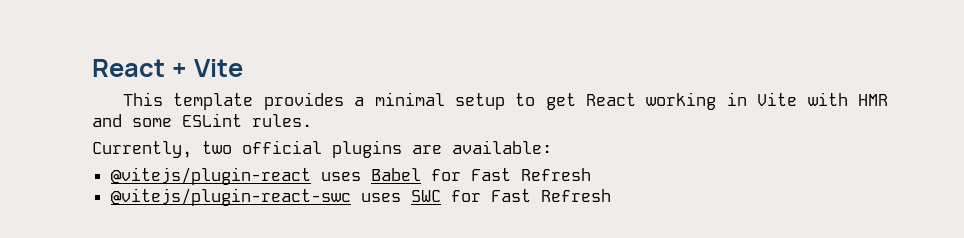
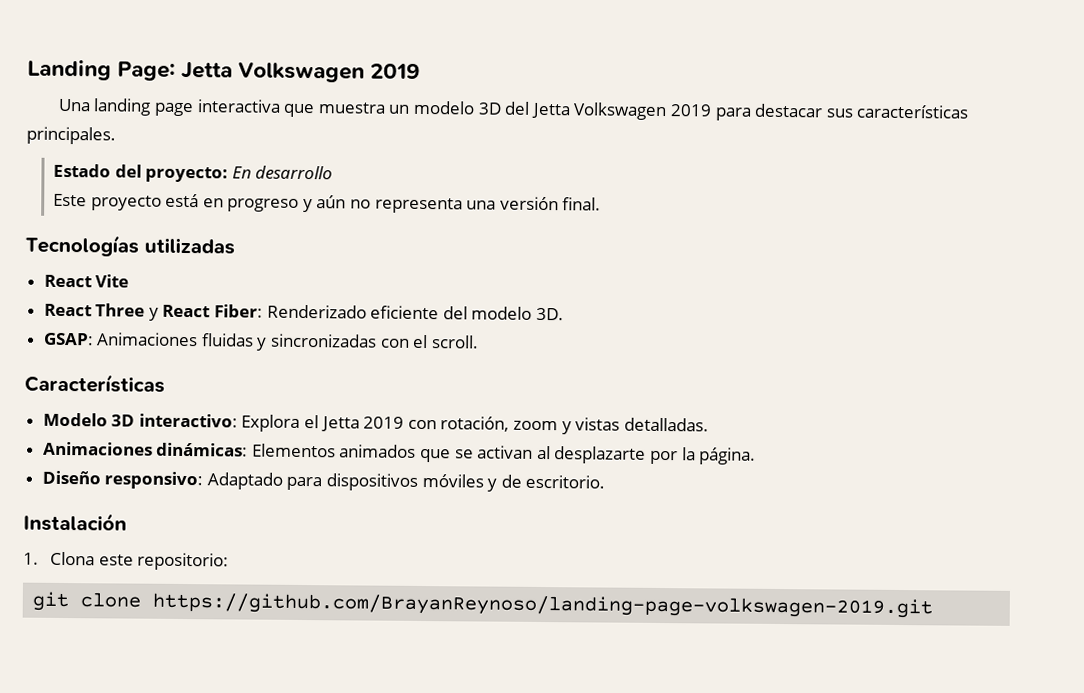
- React + Vite
- This template provides a minimal setup to get React working in Vite with HMR and some ESLint rules.
- Currently, two official plugins are available:
- @vitejs/plugin-react uses Babel for Fast Refresh
- @vitejs/plugin-react-swc uses SWC for Fast Refresh
+ Landing Page: Jetta Volkswagen 2019
+ Una landing page interactiva que muestra un modelo 3D del Jetta Volkswagen 2019 para destacar sus características principales.
+ Estado del proyecto: En desarrollo
+ Este proyecto está en progreso y aún no representa una versión final.
+ Tecnologías utilizadas
+ React Vite
+ React Three y React Fiber: Renderizado eficiente del modelo 3D.
+ GSAP: Animaciones fluidas y sincronizadas con el scroll.
+ Características
+ Modelo 3D interactivo: Explora el Jetta 2019 con rotación, zoom y vistas detalladas.
+ Animaciones dinámicas: Elementos animados que se activan al desplazarte por la página.
+ Diseño responsivo: Adaptado para dispositivos móviles y de escritorio.
+ Instalación
+ 1. Clona este repositorio:
+ git clone https://github.com/BrayanReynoso/landing-page-volkswagen-2019.git

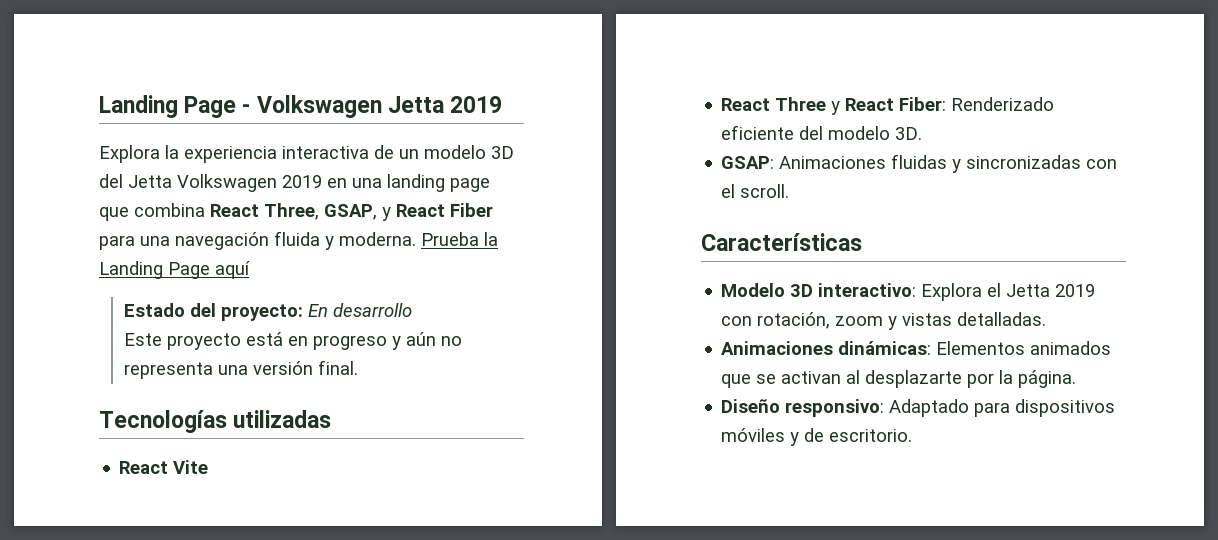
- Landing Page: Jetta Volkswagen 2019
- Una landing page interactiva que muestra un modelo 3D del Jetta Volkswagen 2019 para destacar sus características principales.
+ Landing Page - Volkswagen Jetta 2019
+ Explora la experiencia interactiva de un modelo 3D del Jetta Volkswagen 2019 en una landing page que combina React Three, GSAP, y React Fiber para una navegación fluida y moderna. Prueba la Landing Page aquí
- Instalación
- 1. Clona este repositorio:
- git clone https://github.com/BrayanReynoso/landing-page-volkswagen-2019.git

